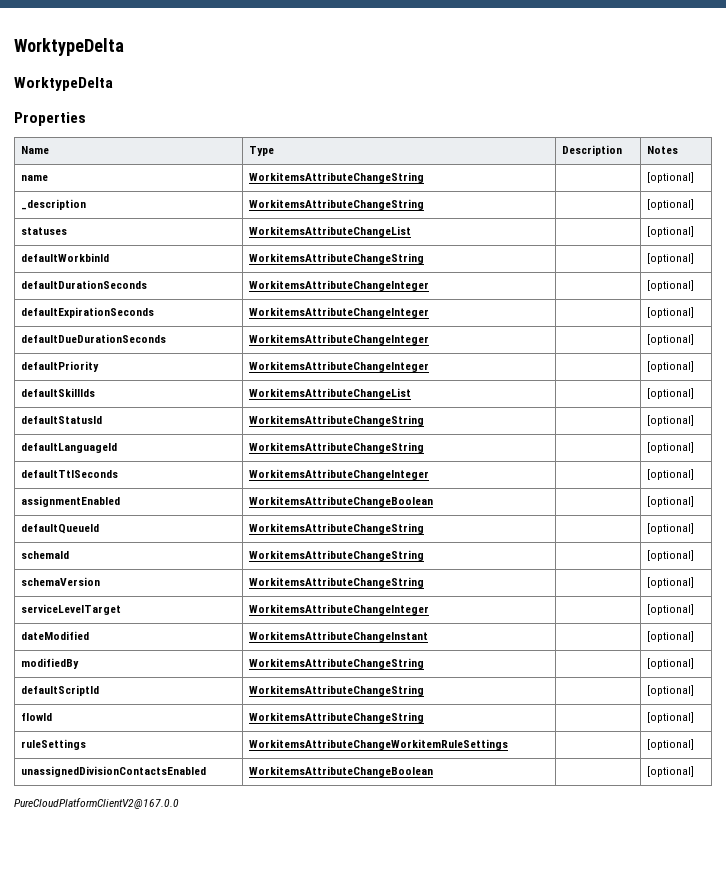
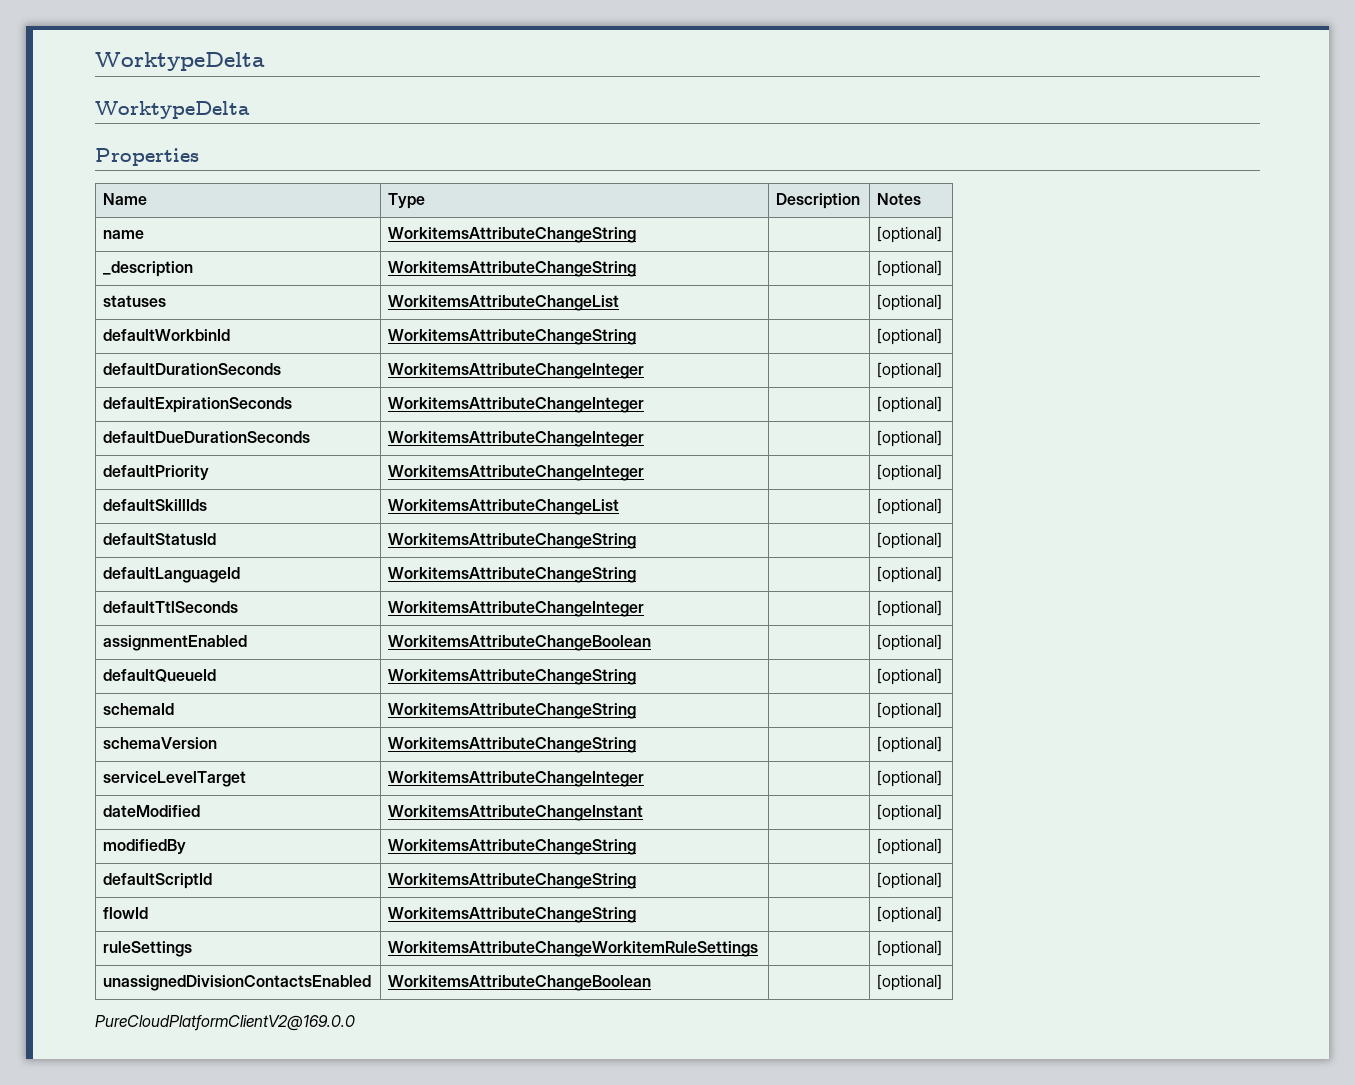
- PureCloudPlatformClientV2@167.0.0
+ PureCloudPlatformClientV2@169.0.0

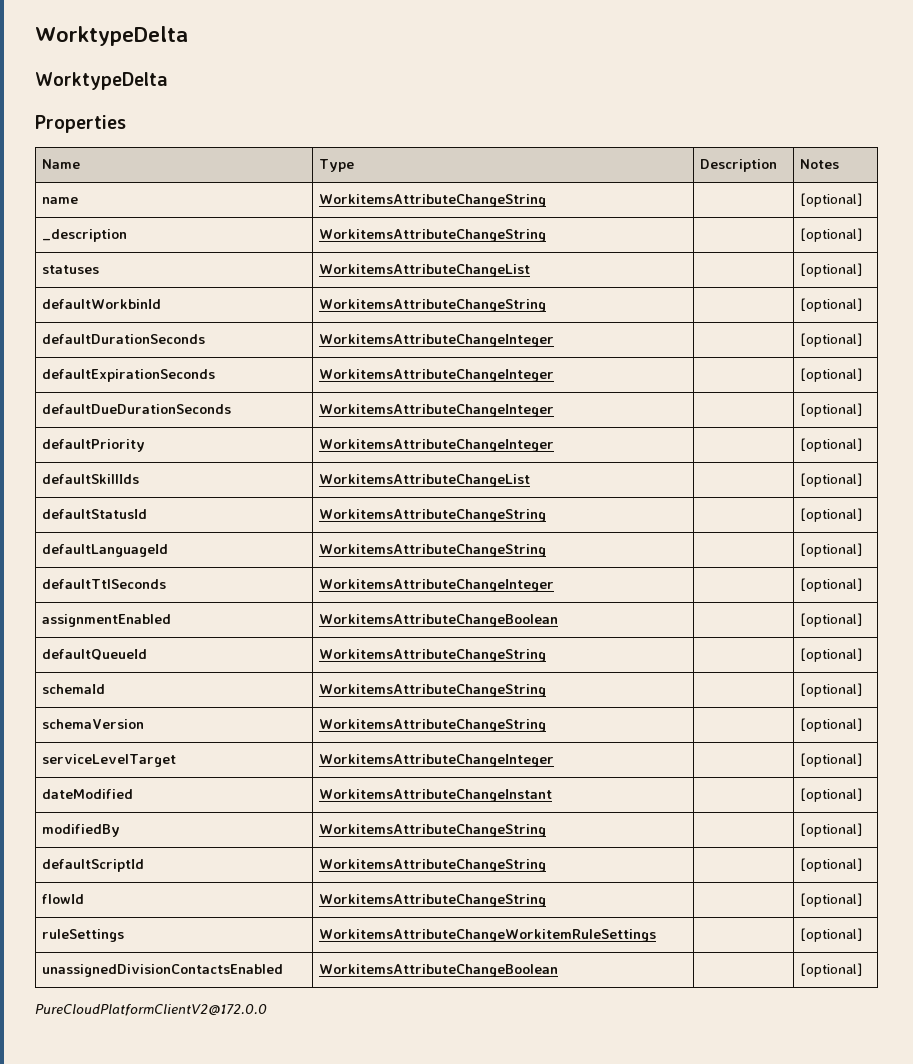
- PureCloudPlatformClientV2@169.0.0
+ PureCloudPlatformClientV2@172.0.0

